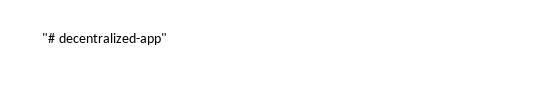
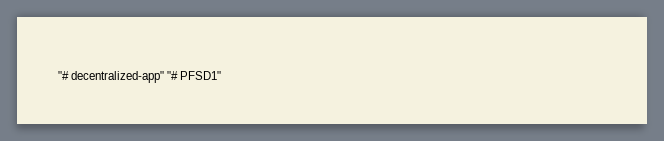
- "# decentralized-app"
+ "# decentralized-app" "# PFSD1"

